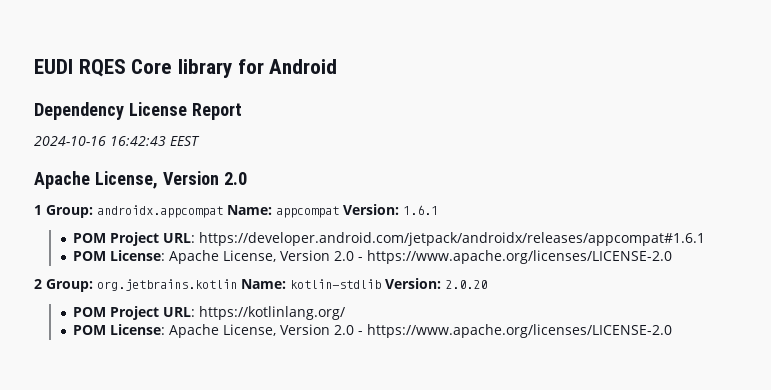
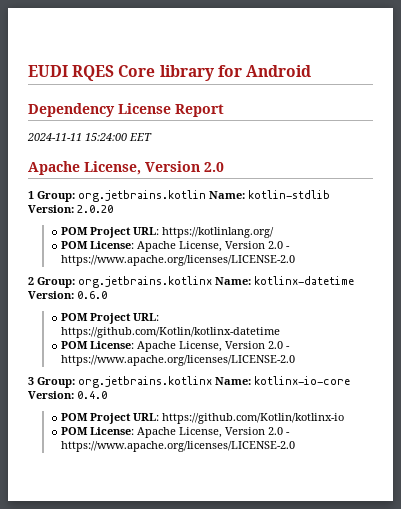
- 2024-10-16 16:42:43 EEST
+ 2024-11-11 15:24:00 EET
- 1 Group: androidx.appcompat Name: appcompat Version: 1.6.1
- POM Project URL: https://developer.android.com/jetpack/androidx/releases/appcompat#1.6.1
- POM License: Apache License, Version 2.0 - https://www.apache.org/licenses/LICENSE-2.0
- 2 Group: org.jetbrains.kotlin Name: kotlin-stdlib Version: 2.0.20
+ 1 Group: org.jetbrains.kotlin Name: kotlin-stdlib Version: 2.0.20
+ 2 Group: org.jetbrains.kotlinx Name: kotlinx-datetime Version: 0.6.0
+ POM Project URL: https://github.com/Kotlin/kotlinx-datetime
+ POM License: Apache License, Version 2.0 - https://www.apache.org/licenses/LICENSE-2.0
+ 3 Group: org.jetbrains.kotlinx Name: kotlinx-io-core Version: 0.4.0
+ POM Project URL: https://github.com/Kotlin/kotlinx-io
+ POM License: Apache License, Version 2.0 - https://www.apache.org/licenses/LICENSE-2.0

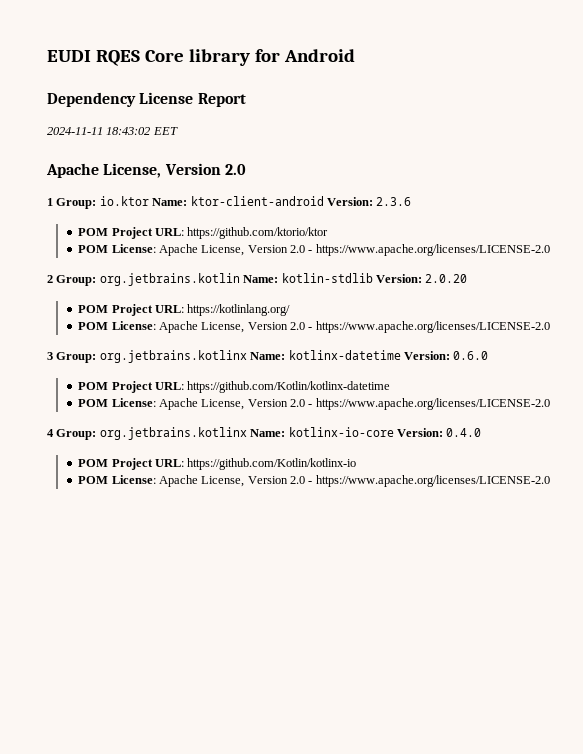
- 2024-11-11 15:24:00 EET
+ 2024-11-11 18:43:02 EET
- 1 Group: org.jetbrains.kotlin Name: kotlin-stdlib Version: 2.0.20
+ 1 Group: io.ktor Name: ktor-client-android Version: 2.3.6
+ POM Project URL: https://github.com/ktorio/ktor
+ POM License: Apache License, Version 2.0 - https://www.apache.org/licenses/LICENSE-2.0
+ 2 Group: org.jetbrains.kotlin Name: kotlin-stdlib Version: 2.0.20
- 2 Group: org.jetbrains.kotlinx Name: kotlinx-datetime Version: 0.6.0
+ 3 Group: org.jetbrains.kotlinx Name: kotlinx-datetime Version: 0.6.0
- 3 Group: org.jetbrains.kotlinx Name: kotlinx-io-core Version: 0.4.0
+ 4 Group: org.jetbrains.kotlinx Name: kotlinx-io-core Version: 0.4.0

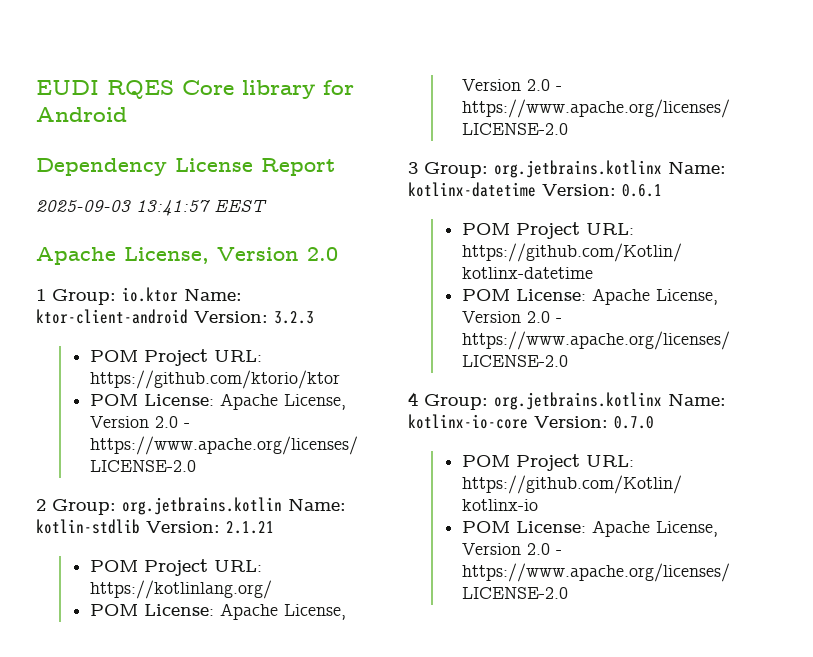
- 2024-11-11 18:43:02 EET
+ 2025-09-03 13:41:57 EEST
- 1 Group: io.ktor Name: ktor-client-android Version: 2.3.6
+ 1 Group: io.ktor Name: ktor-client-android Version: 3.2.3
- 2 Group: org.jetbrains.kotlin Name: kotlin-stdlib Version: 2.0.20
+ 2 Group: org.jetbrains.kotlin Name: kotlin-stdlib Version: 2.1.21
- 3 Group: org.jetbrains.kotlinx Name: kotlinx-datetime Version: 0.6.0
+ 3 Group: org.jetbrains.kotlinx Name: kotlinx-datetime Version: 0.6.1
- 4 Group: org.jetbrains.kotlinx Name: kotlinx-io-core Version: 0.4.0
+ 4 Group: org.jetbrains.kotlinx Name: kotlinx-io-core Version: 0.7.0

